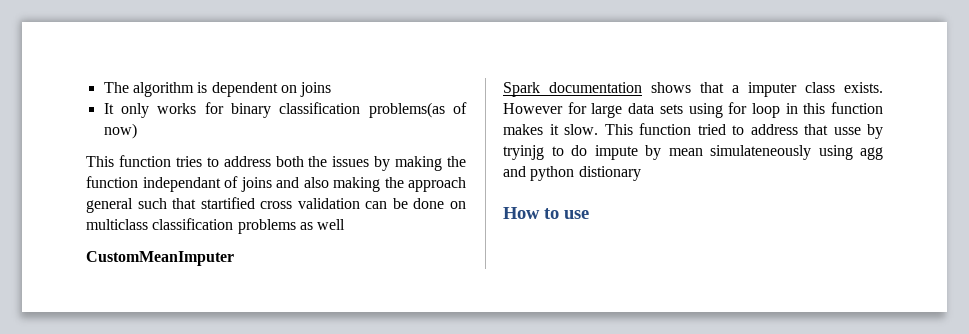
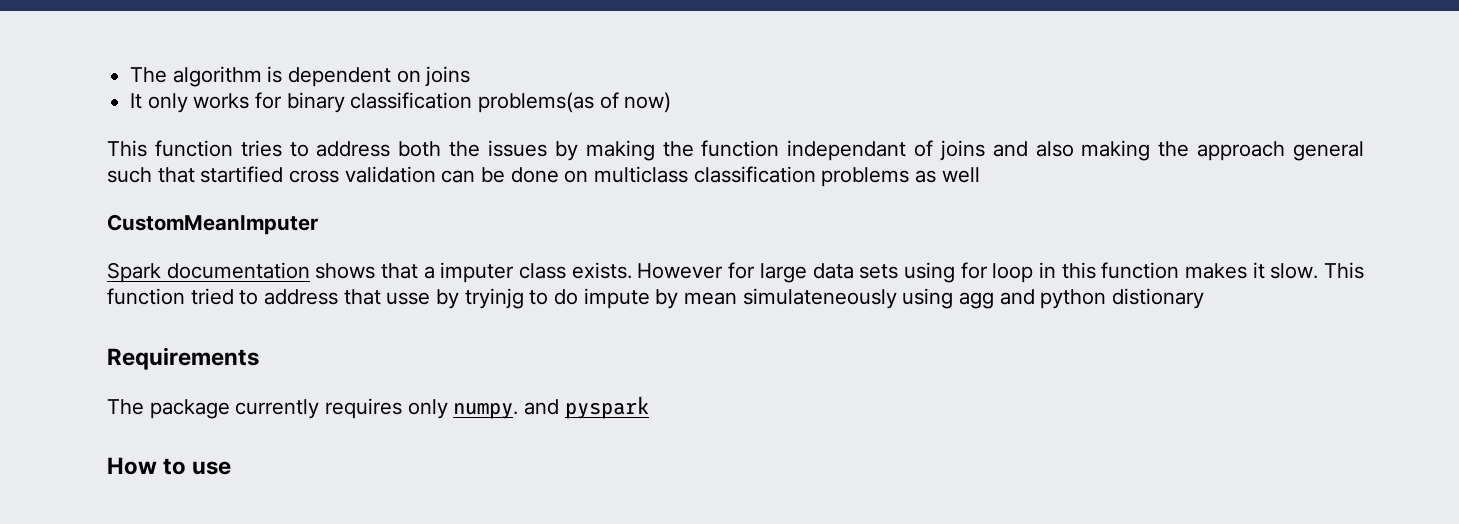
+ Requirements
+ The package currently requires only numpy. and pyspark

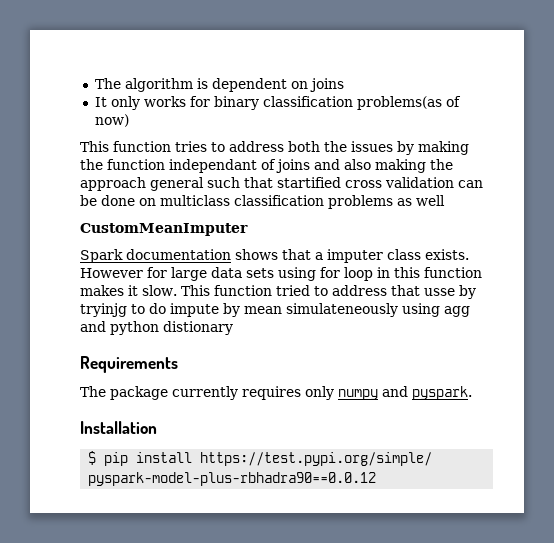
- The package currently requires only numpy. and pyspark
- How to use
+ The package currently requires only numpy and pyspark.
+ Installation
+ $ pip install https://test.pypi.org/simple/ pyspark-model-plus-rbhadra90==0.0.12

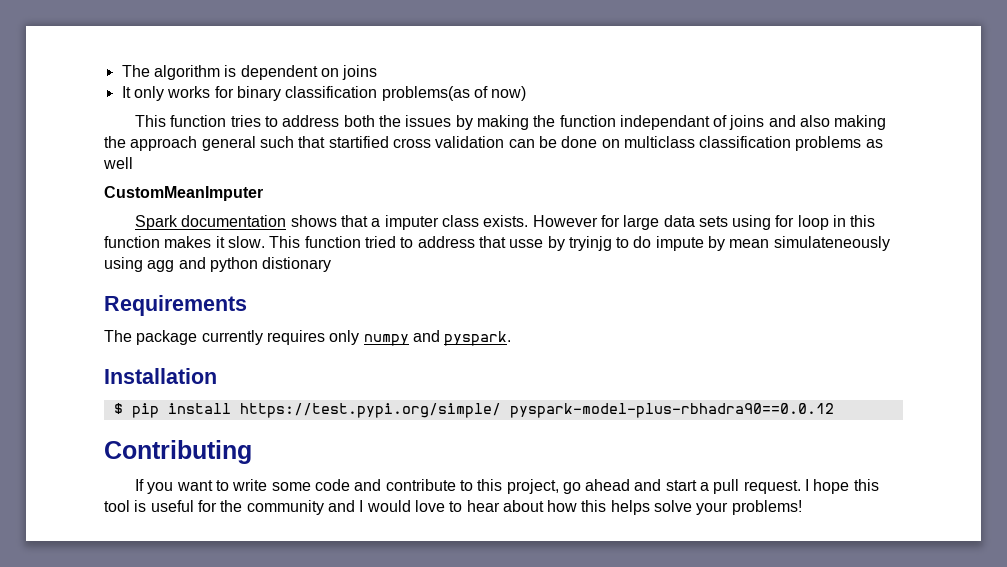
+ Contributing
+ If you want to write some code and contribute to this project, go ahead and start a pull request. I hope this tool is useful for the community and I would love to hear about how this helps solve your problems!

